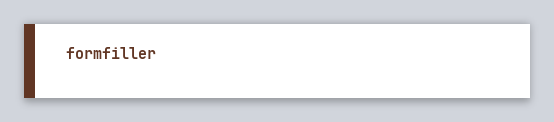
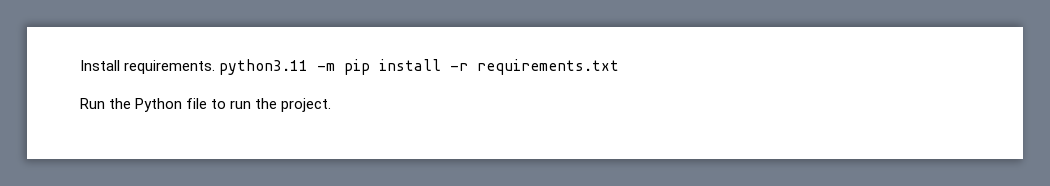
- formfiller
+ Install requirements. python3.11 -m pip install -r requirements.txt
+ Run the Python file to run the project.

